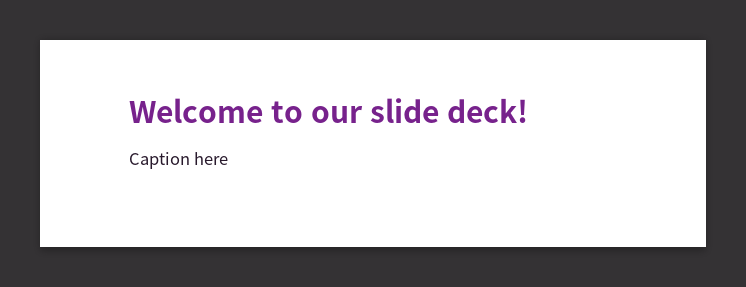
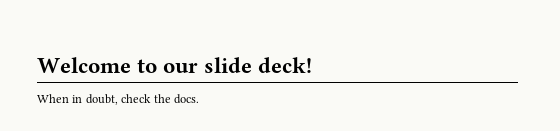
- Caption here
+ When in doubt, check the docs.

